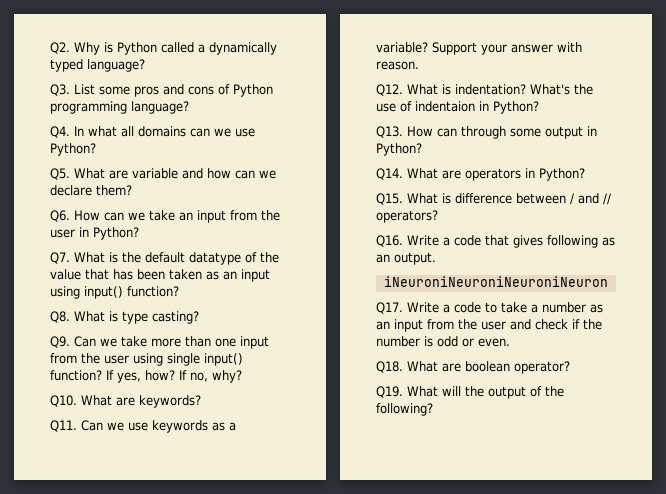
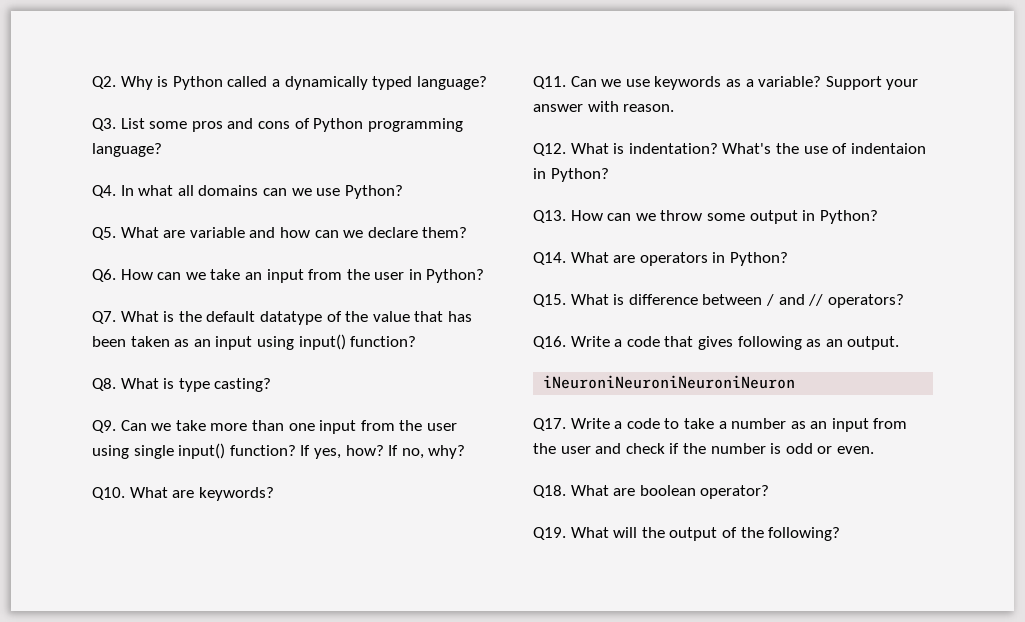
- Q13. How can through some output in Python?
+ Q13. How can we throw some output in Python?

